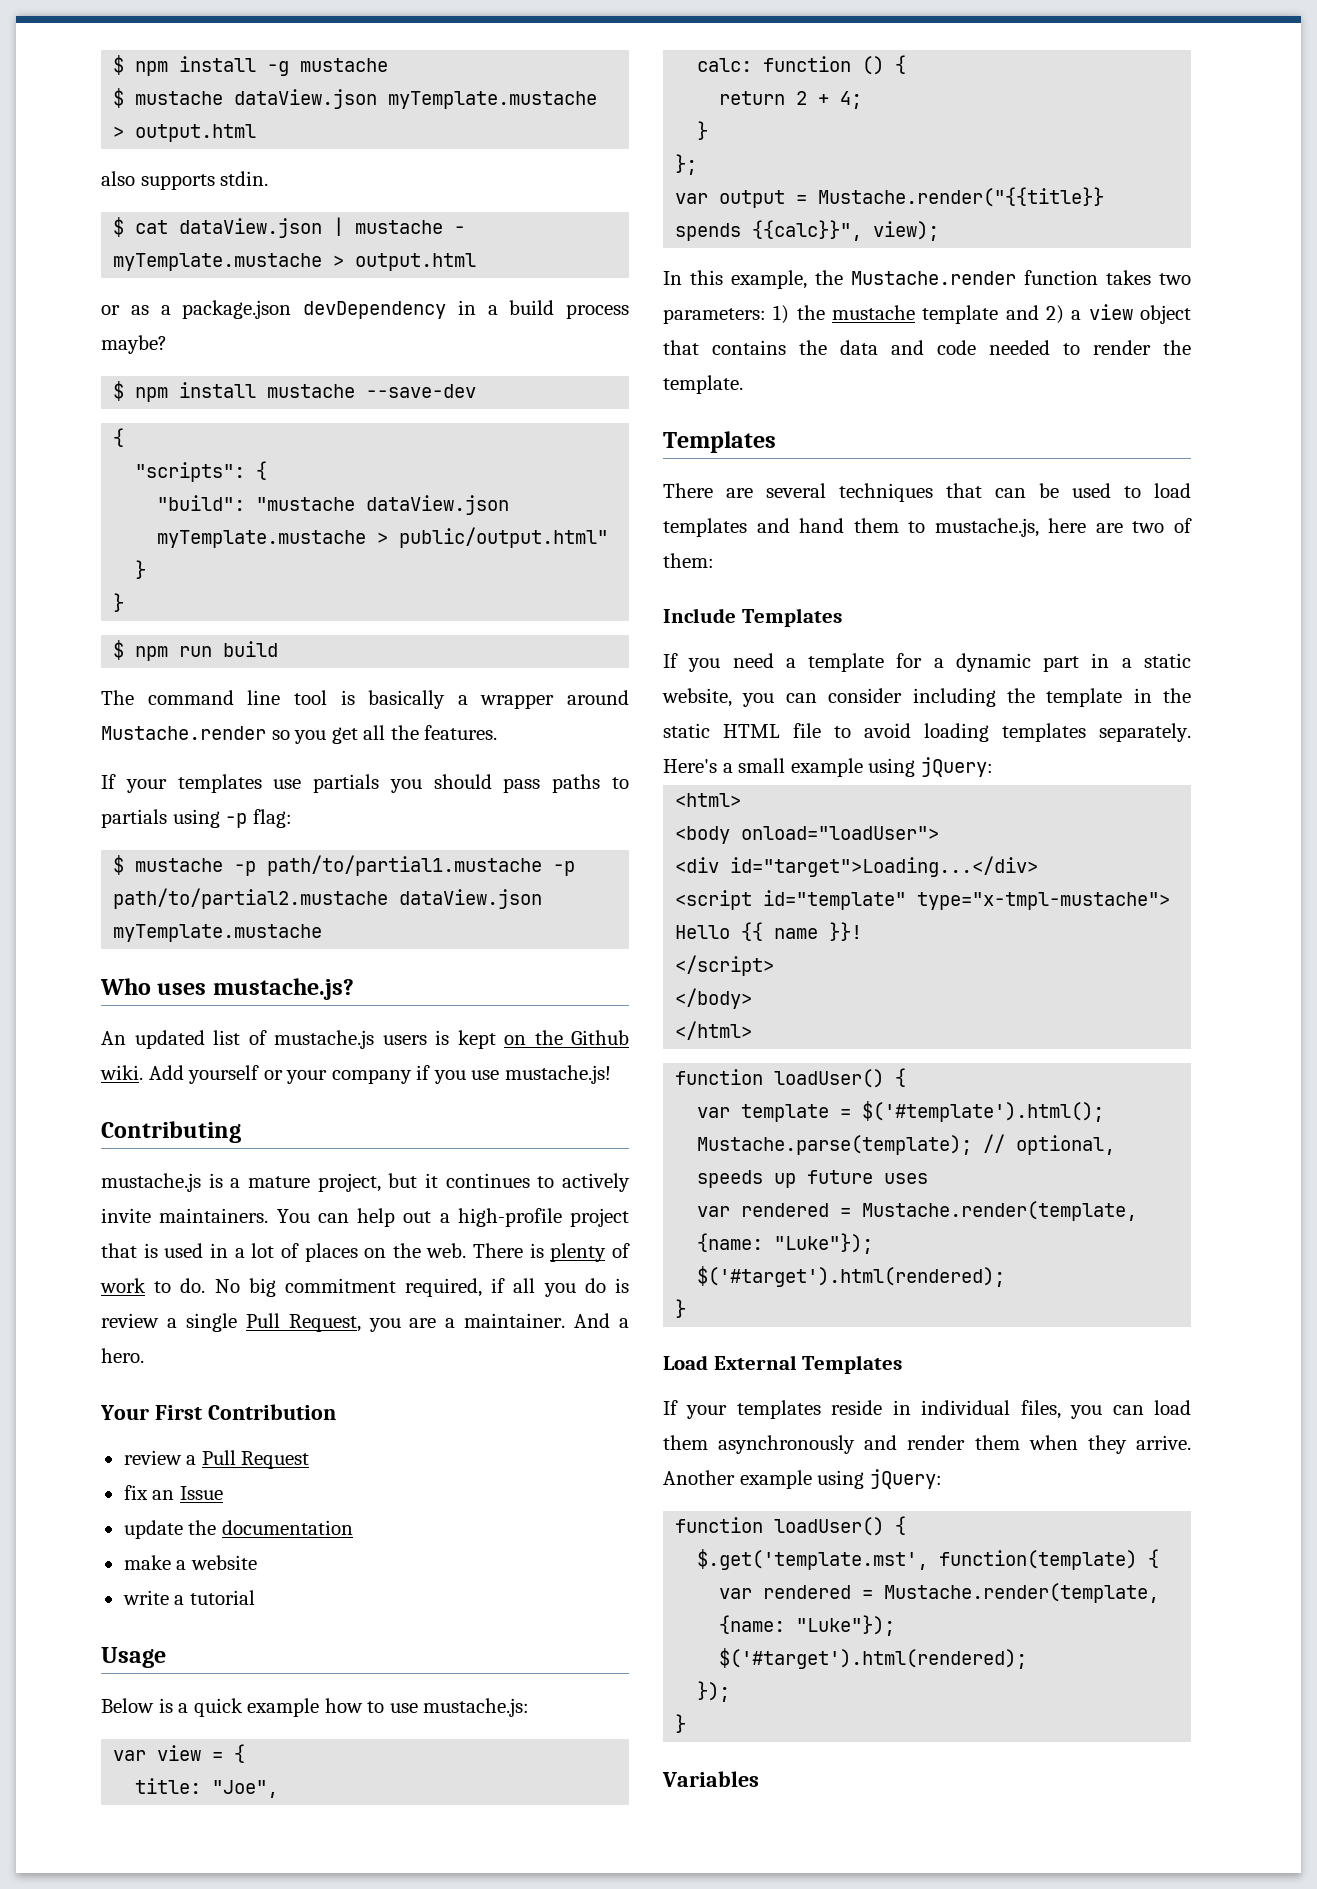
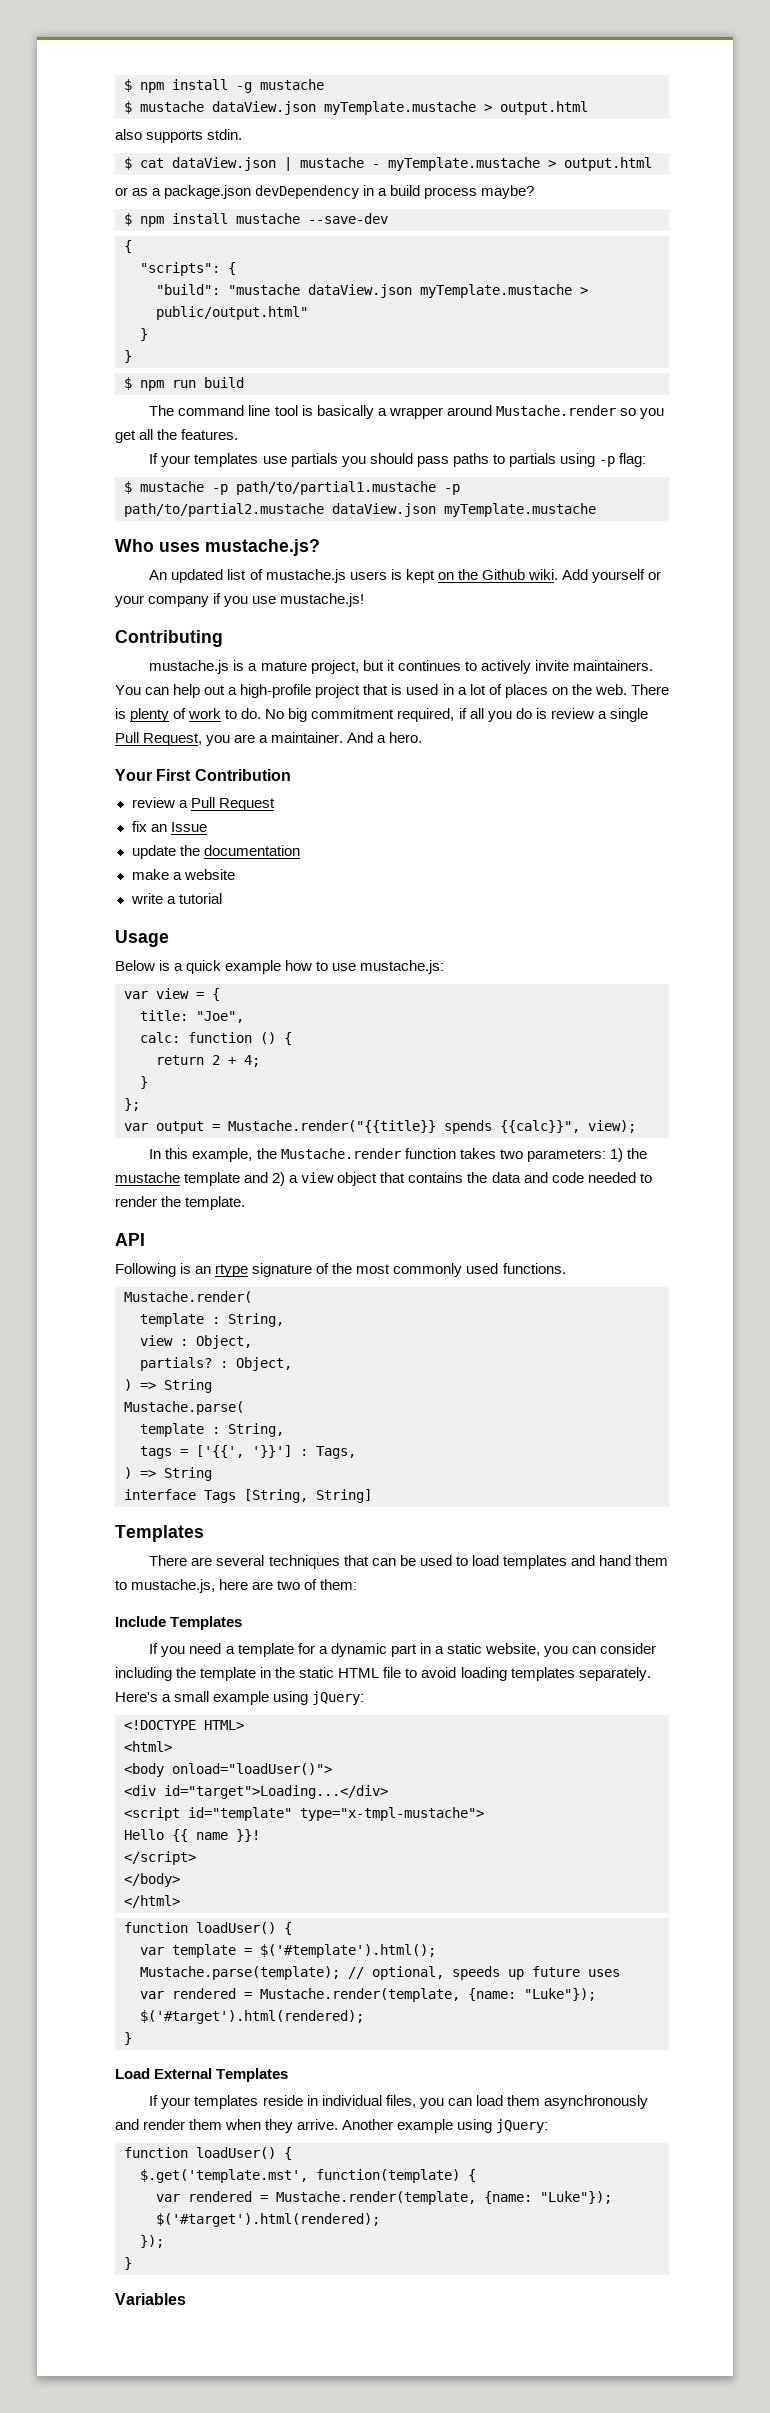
+ API
+ Following is an rtype signature of the most commonly used functions.
+ Mustache.render(
+ template : String,
+ view : Object,
+ partials? : Object,
+ ) => String
+ Mustache.parse(
+ template : String,
+ tags = ['{{', '}}'] : Tags,
+ ) => String
+ interface Tags [String, String]
+ <!DOCTYPE HTML>
- <body onload="loadUser">
+ <body onload="loadUser()">

